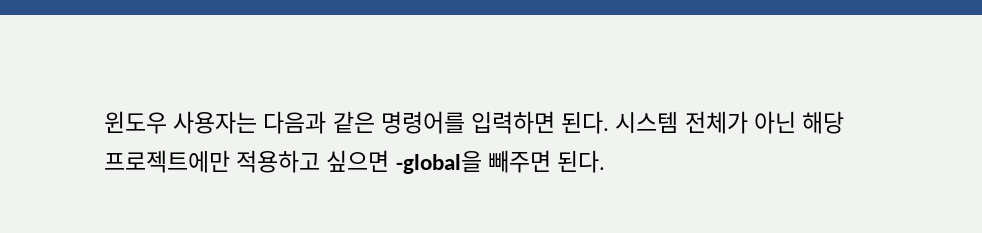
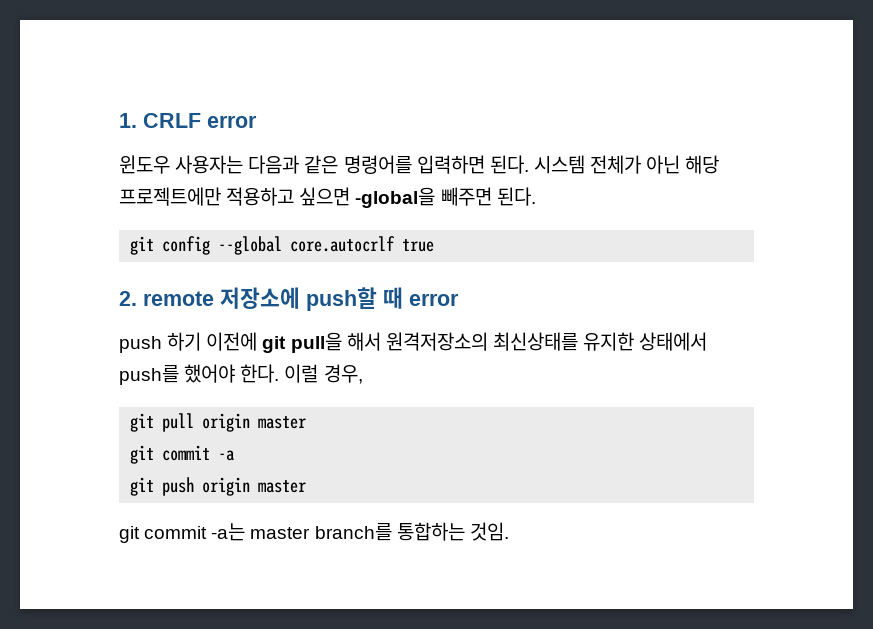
+ 1. CRLF error
+ git config --global core.autocrlf true
+ 2. remote 저장소에 push할 때 error
+ push 하기 이전에 git pull을 해서 원격저장소의 최신상태를 유지한 상태에서 push를 했어야 한다. 이럴 경우,
+ git pull origin master
+ git commit -a
+ git push origin master
+ git commit -a는 master branch를 통합하는 것임.

